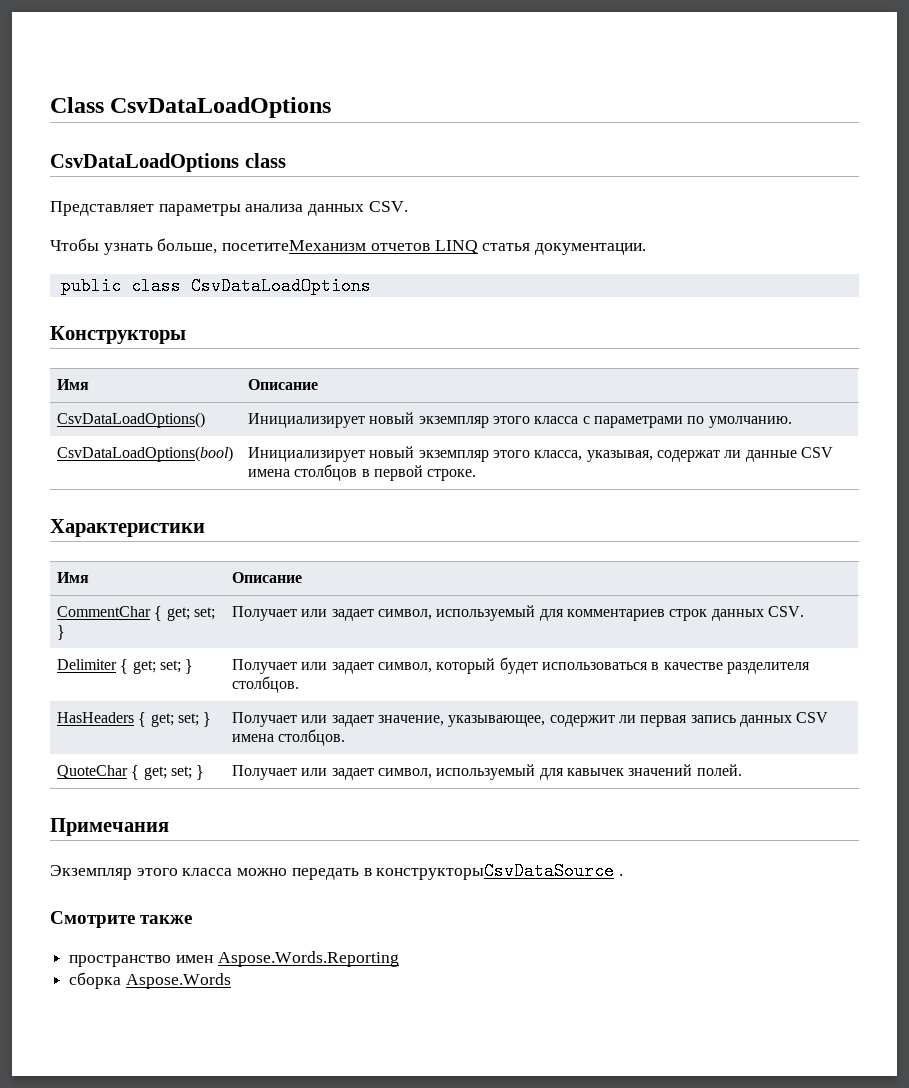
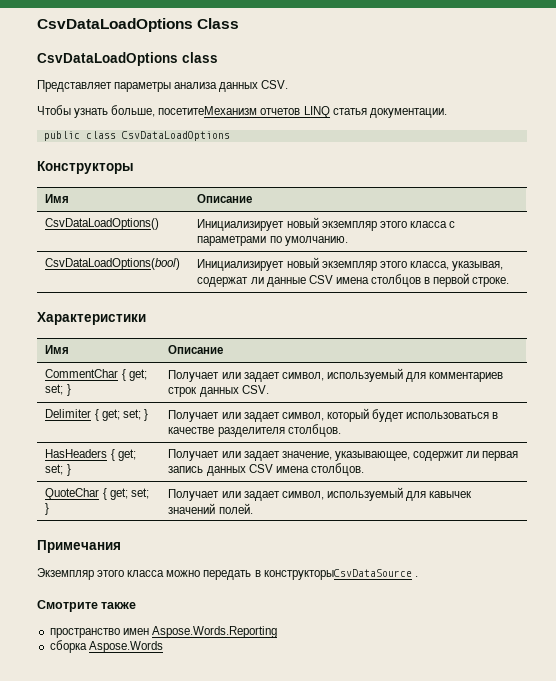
- Class CsvDataLoadOptions
+ CsvDataLoadOptions Class

